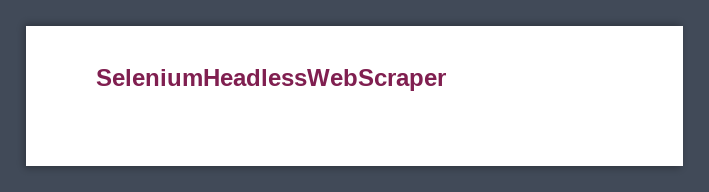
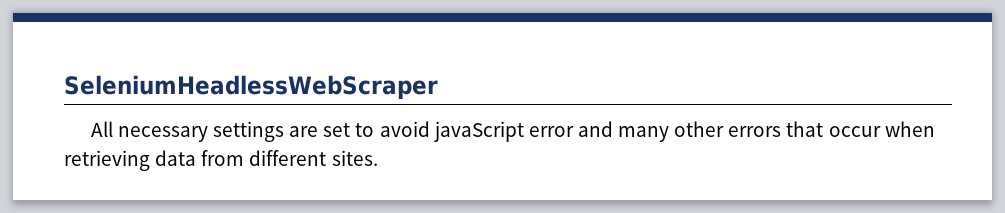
+ All necessary settings are set to avoid javaScript error and many other errors that occur when retrieving data from different sites.

